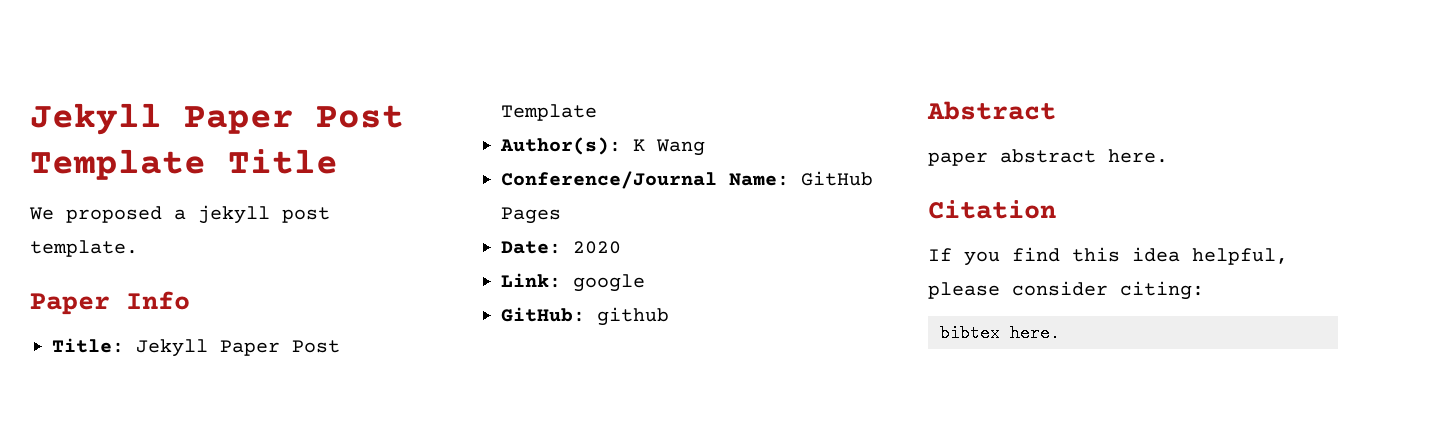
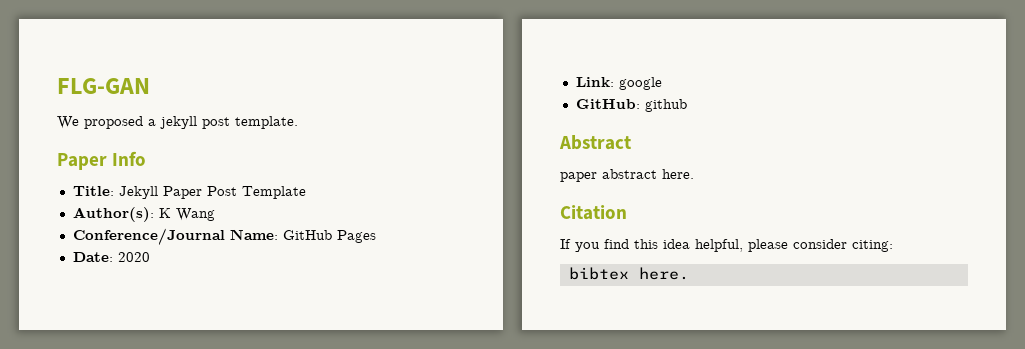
- Jekyll Paper Post Template Title
+ FLG-GAN

